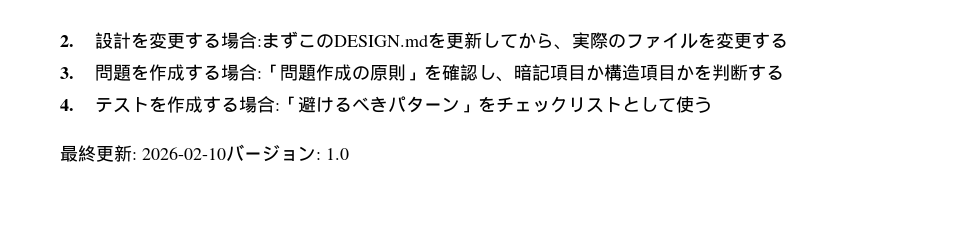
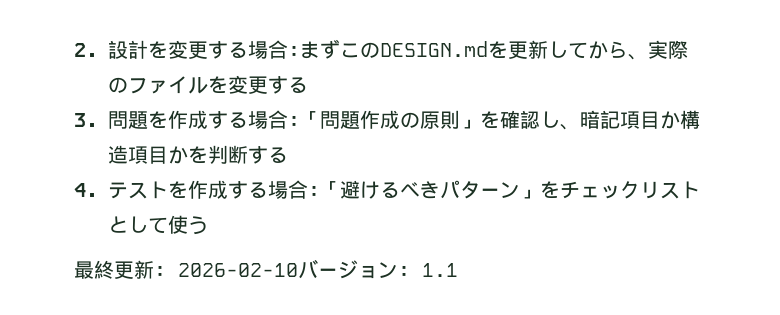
- 最終更新: 2026-02-10バージョン: 1.0
+ 最終更新: 2026-02-10バージョン: 1.1

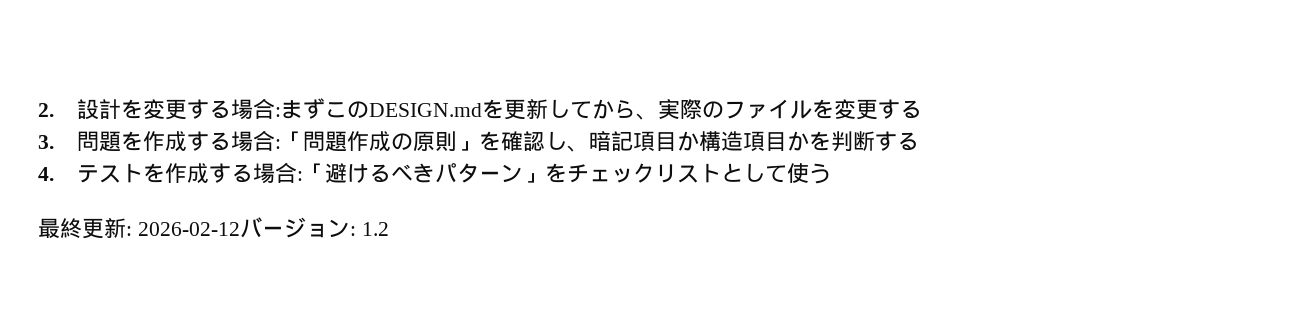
- 最終更新: 2026-02-10バージョン: 1.1
+ 最終更新: 2026-02-12バージョン: 1.2

